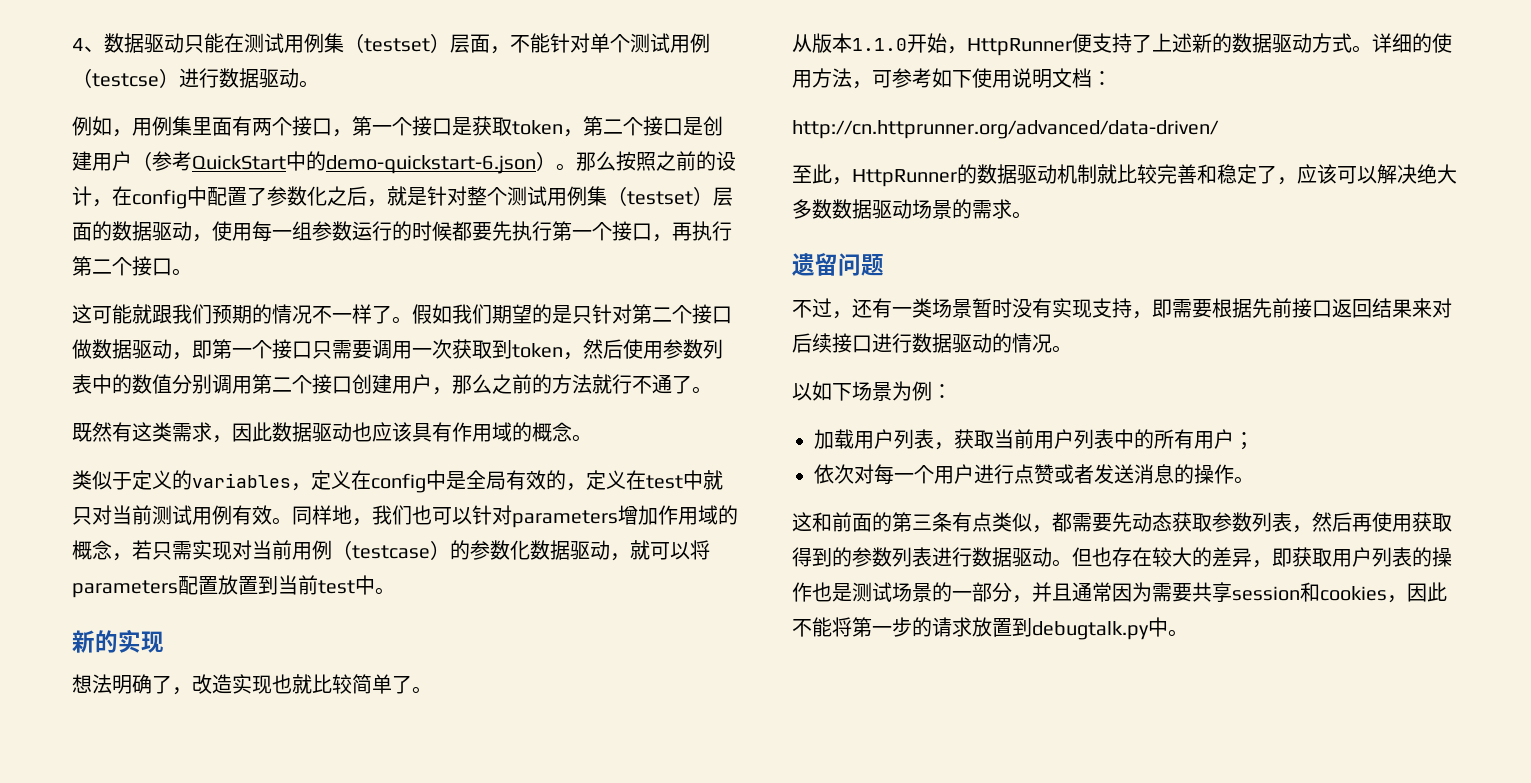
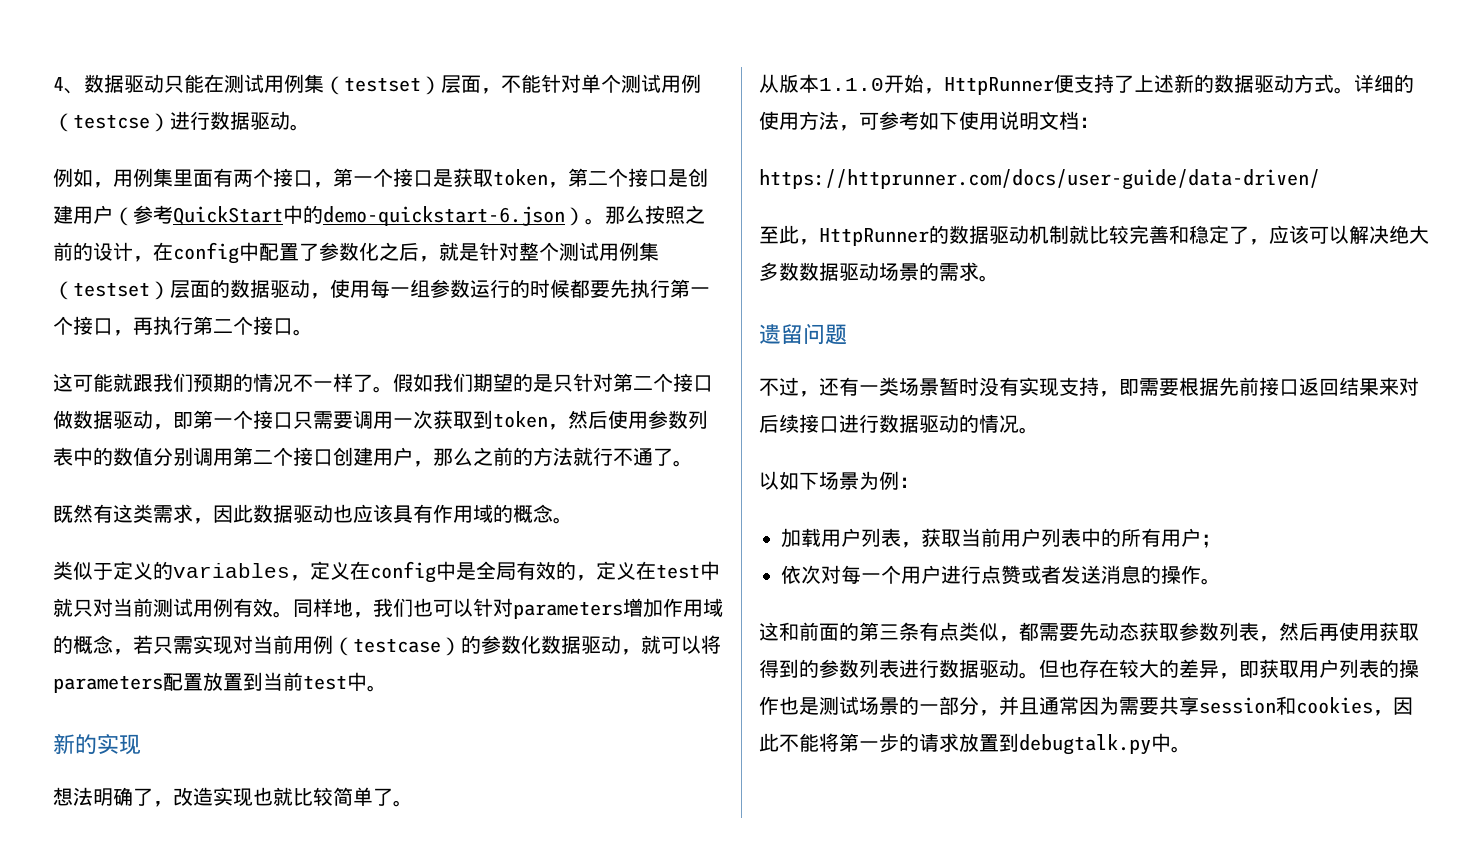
- http://cn.httprunner.org/advanced/data-driven/
+ https://httprunner.com/docs/user-guide/data-driven/

